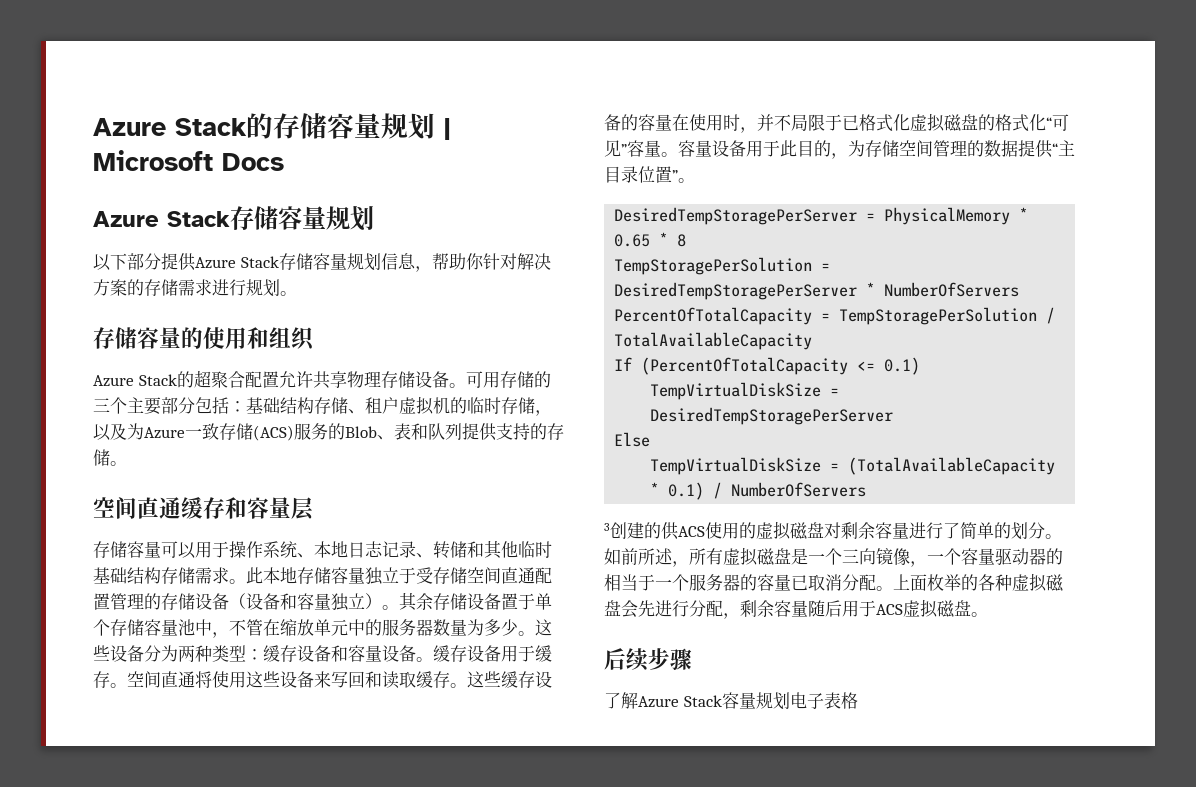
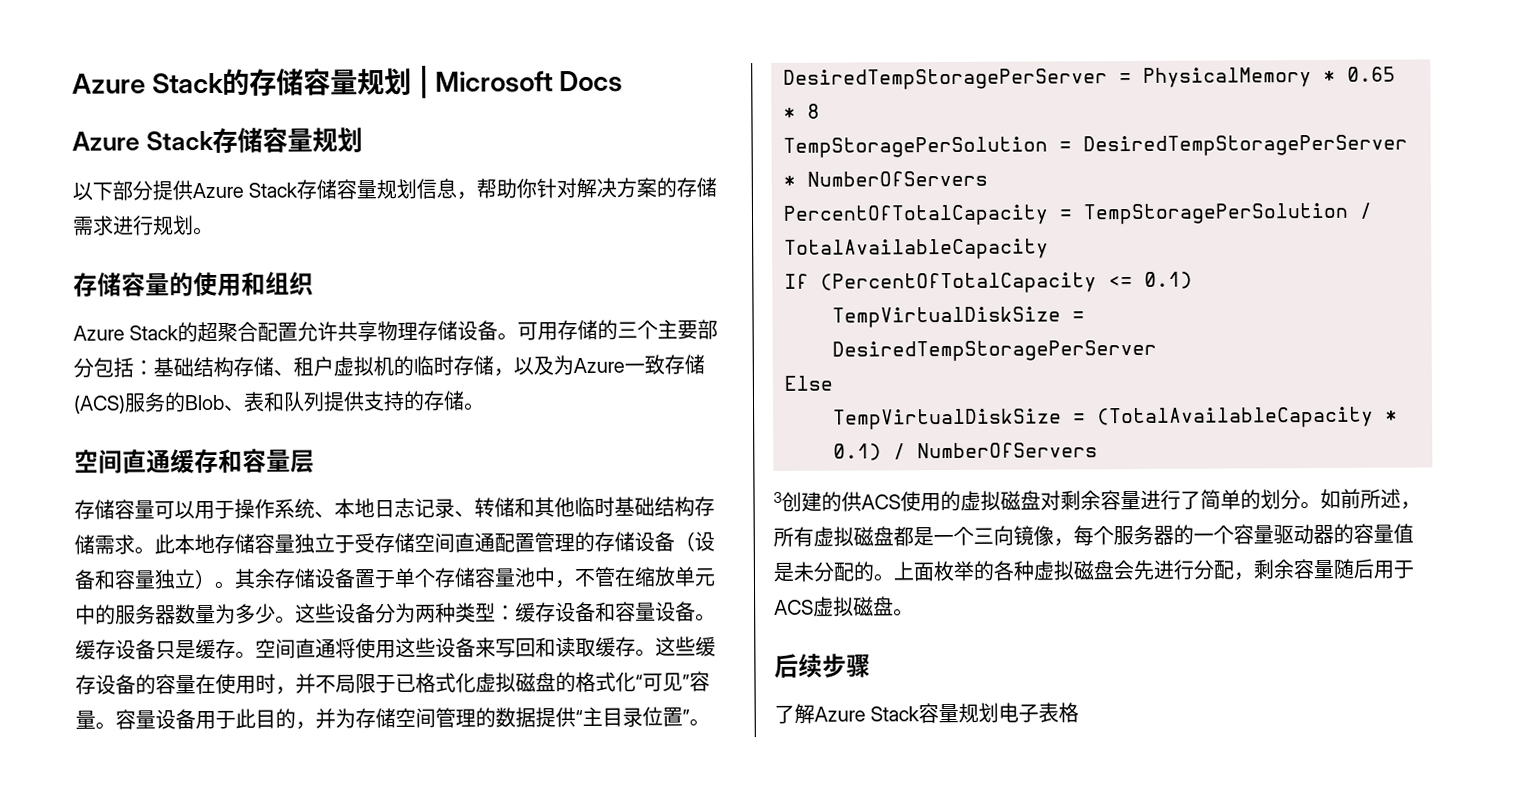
- 缓存设备用于缓存。
+ 缓存设备只是缓存。
- 容量设备用于此目的，为存储空间管理的数据提供“主目录位置”。
+ 容量设备用于此目的，并为存储空间管理的数据提供“主目录位置”。
- 如前所述，所有虚拟磁盘是一个三向镜像，一个容量驱动器的相当于一个服务器的容量已取消分配。
+ 如前所述，所有虚拟磁盘都是一个三向镜像，每个服务器的一个容量驱动器的容量值是未分配的。

